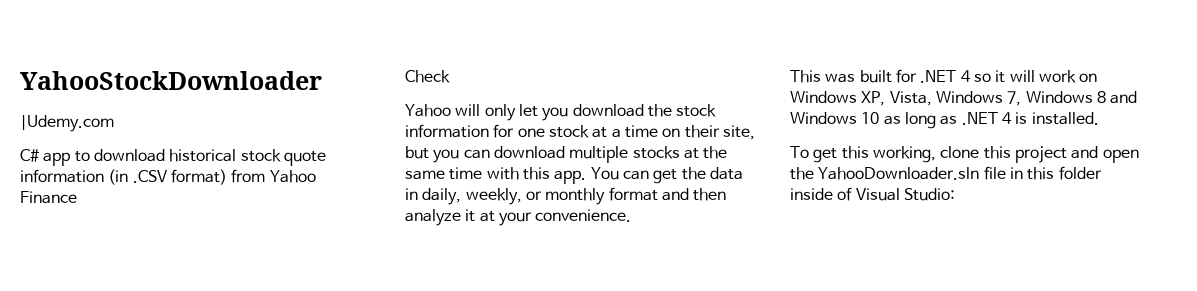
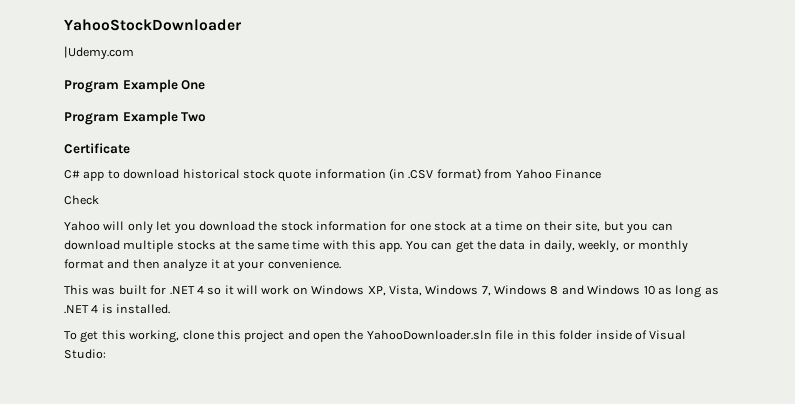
+ Program Example One
+ Program Example Two
+ Certificate

